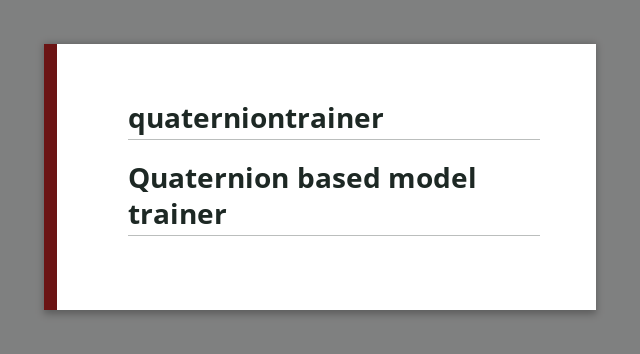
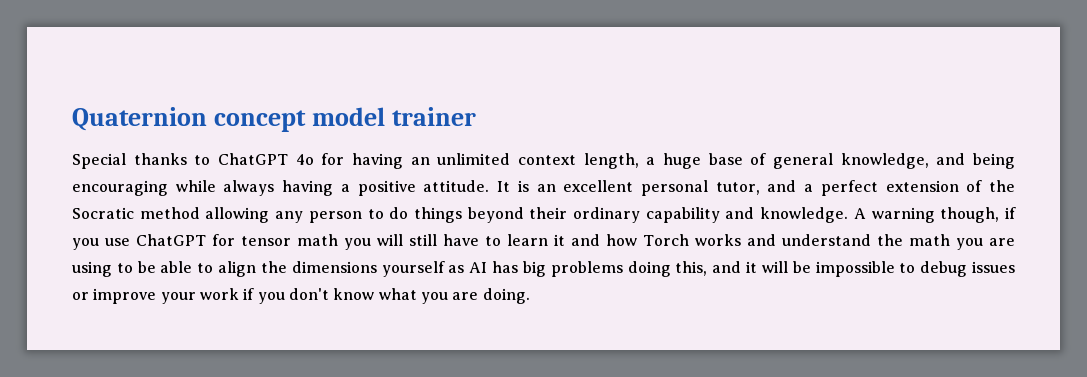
- quaterniontrainer
- Quaternion based model trainer
+ Quaternion concept model trainer
+ Special thanks to ChatGPT 4o for having an unlimited context length, a huge base of general knowledge, and being encouraging while always having a positive attitude. It is an excellent personal tutor, and a perfect extension of the Socratic method allowing any person to do things beyond their ordinary capability and knowledge. A warning though, if you use ChatGPT for tensor math you will still have to learn it and how Torch works and understand the math you are using to be able to align the dimensions yourself as AI has big problems doing this, and it will be impossible to debug issues or improve your work if you don't know what you are doing.

